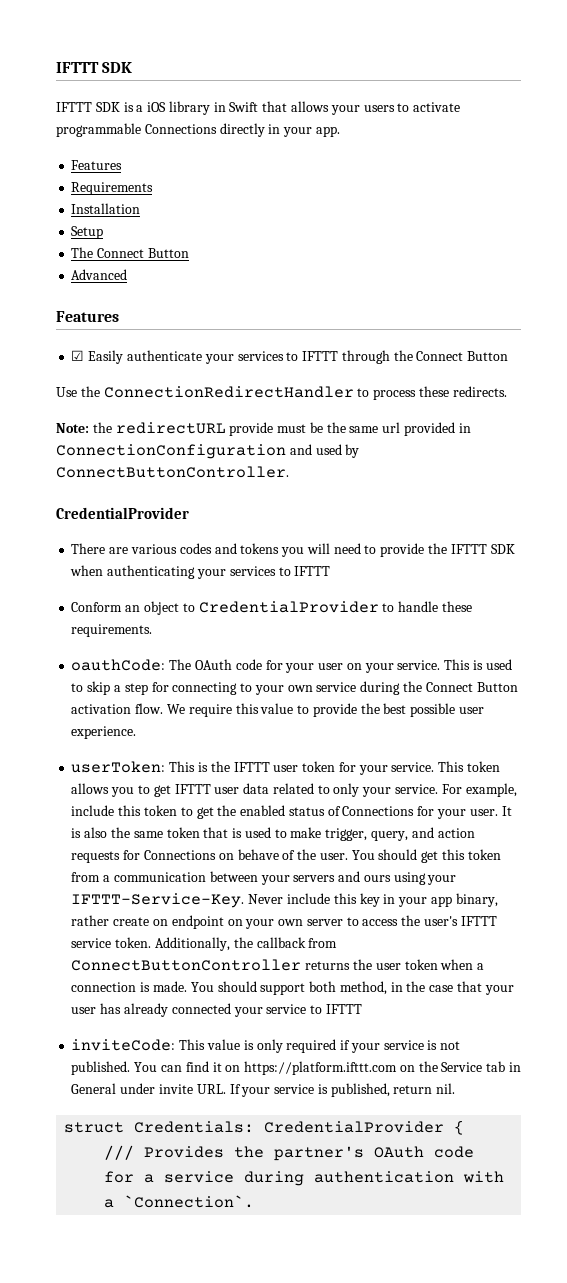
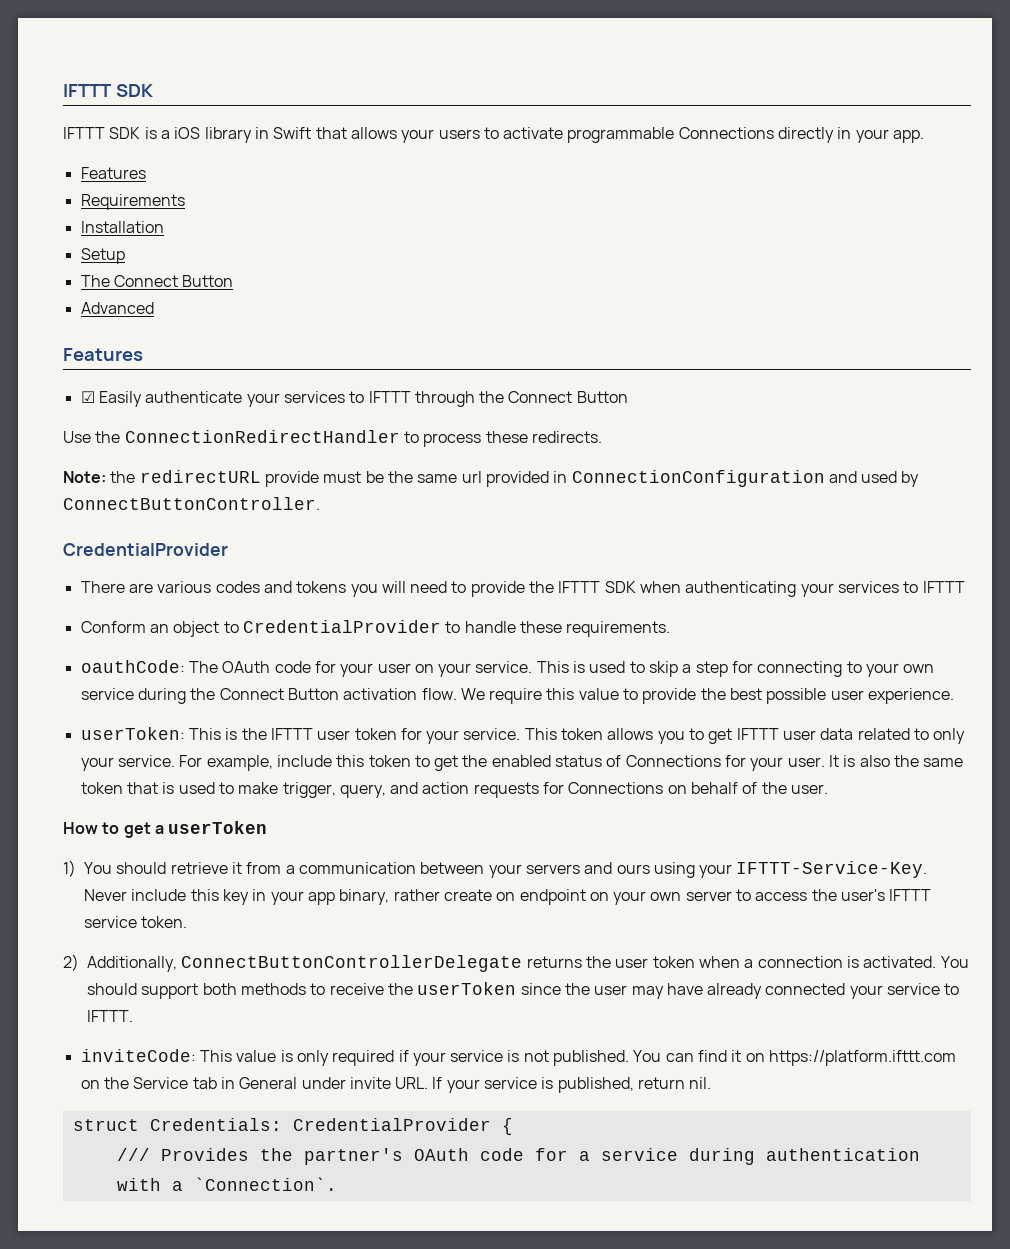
- It is also the same token that is used to make trigger, query, and action requests for Connections on behave of the user. You should get this token from a communication between your servers and ours using your IFTTT-Service-Key.
+ It is also the same token that is used to make trigger, query, and action requests for Connections on behalf of the user.
+ How to get a userToken
+ 1) You should retrieve it from a communication between your servers and ours using your IFTTT-Service-Key.
- Never include this key in your app binary, rather create on endpoint on your own server to access the user's IFTTT service token. Additionally, the callback from ConnectButtonController returns the user token when a connection is made.
+ Never include this key in your app binary, rather create on endpoint on your own server to access the user's IFTTT service token.
+ 2) Additionally, ConnectButtonControllerDelegate returns the user token when a connection is activated.
- You should support both method, in the case that your user has already connected your service to IFTTT
+ You should support both methods to receive the userToken since the user may have already connected your service to IFTTT.

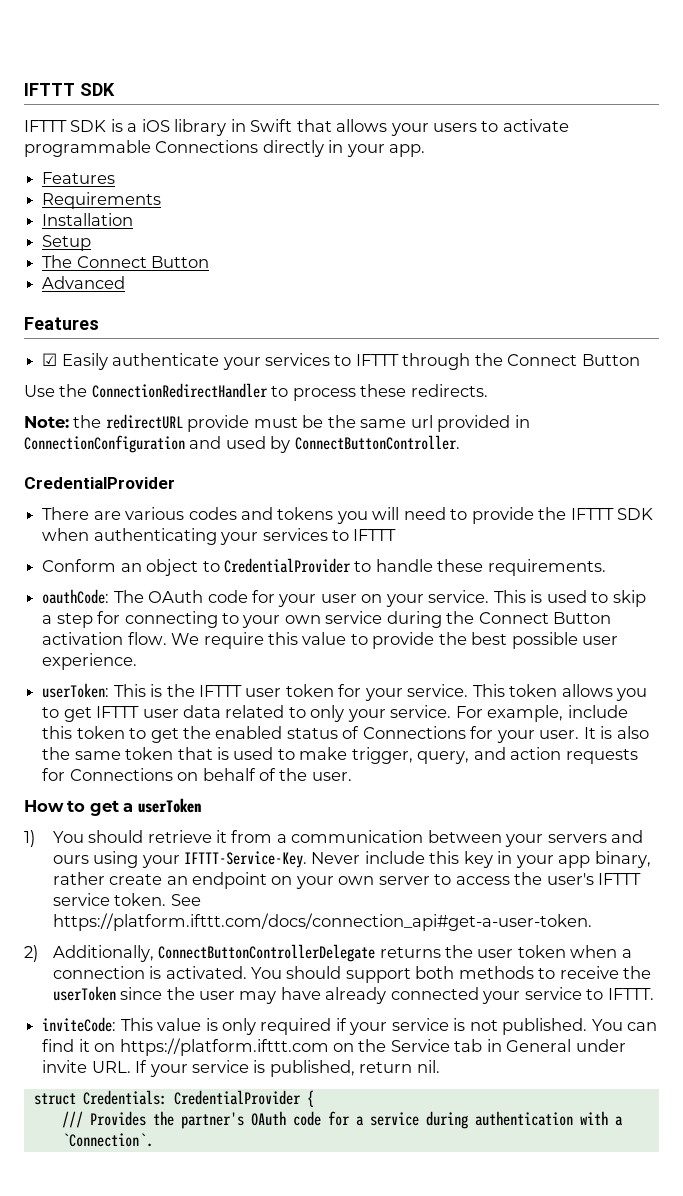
- Never include this key in your app binary, rather create on endpoint on your own server to access the user's IFTTT service token.
+ Never include this key in your app binary, rather create an endpoint on your own server to access the user's IFTTT service token. See https://platform.ifttt.com/docs/connection_api#get-a-user-token.

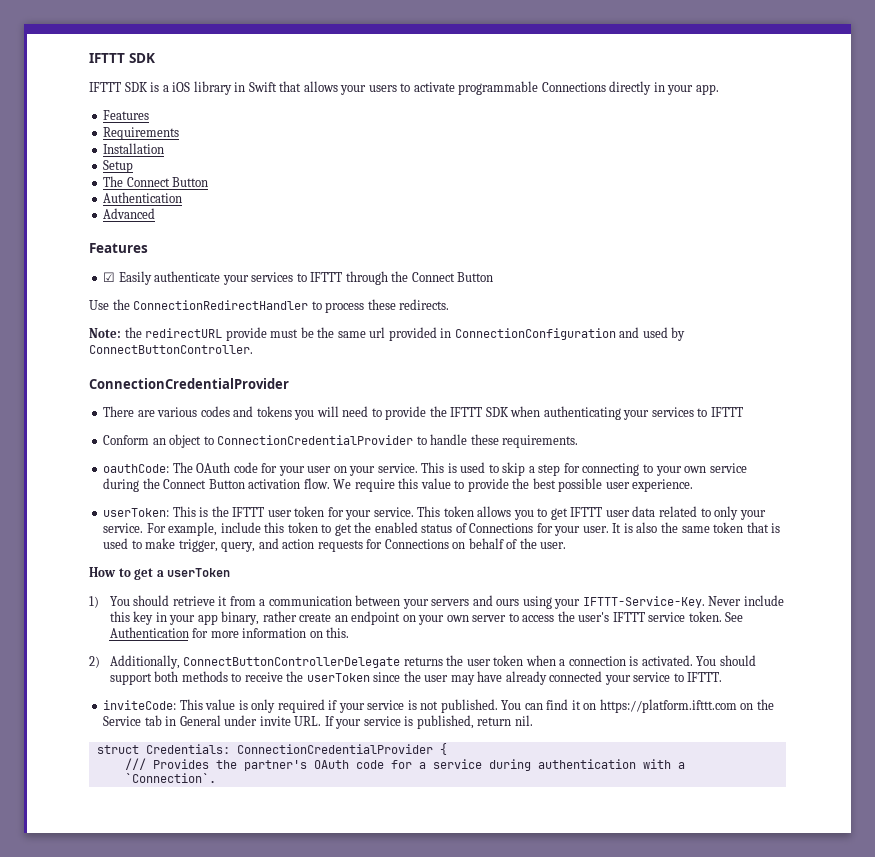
  The Connect Button
+ Authentication
  Note: the redirectURL provide must be the same url provided in ConnectionConfiguration and used by ConnectButtonController.
- CredentialProvider
+ ConnectionCredentialProvider
- Conform an object to CredentialProvider to handle these requirements.
+ Conform an object to ConnectionCredentialProvider to handle these requirements.
- See https://platform.ifttt.com/docs/connection_api#get-a-user-token.
+ See Authentication for more information on this.
- struct Credentials: CredentialProvider {
+ struct Credentials: ConnectionCredentialProvider {

